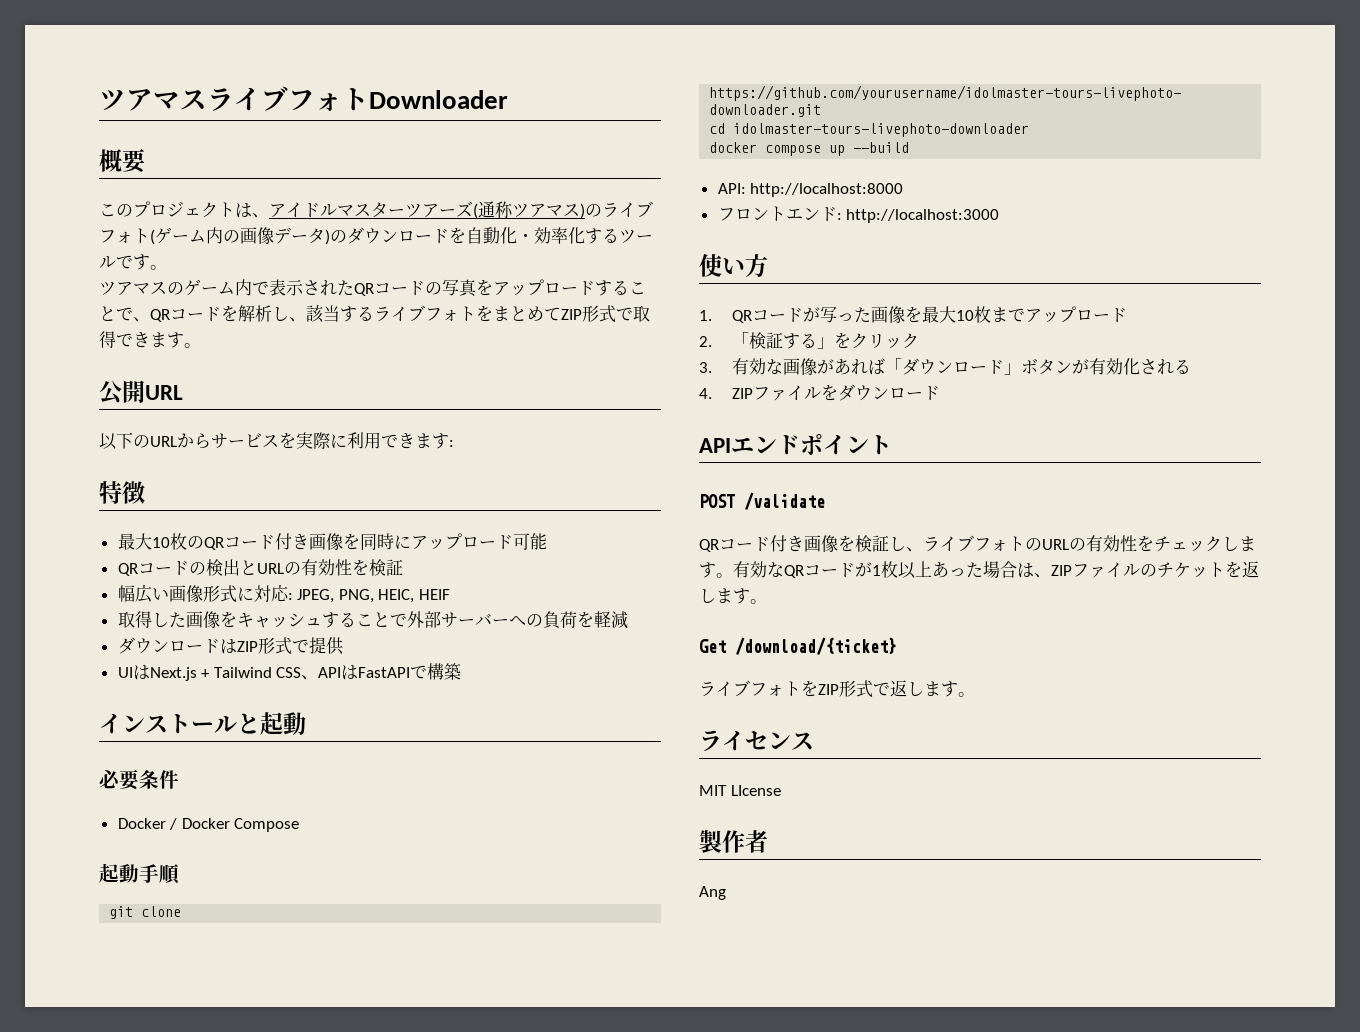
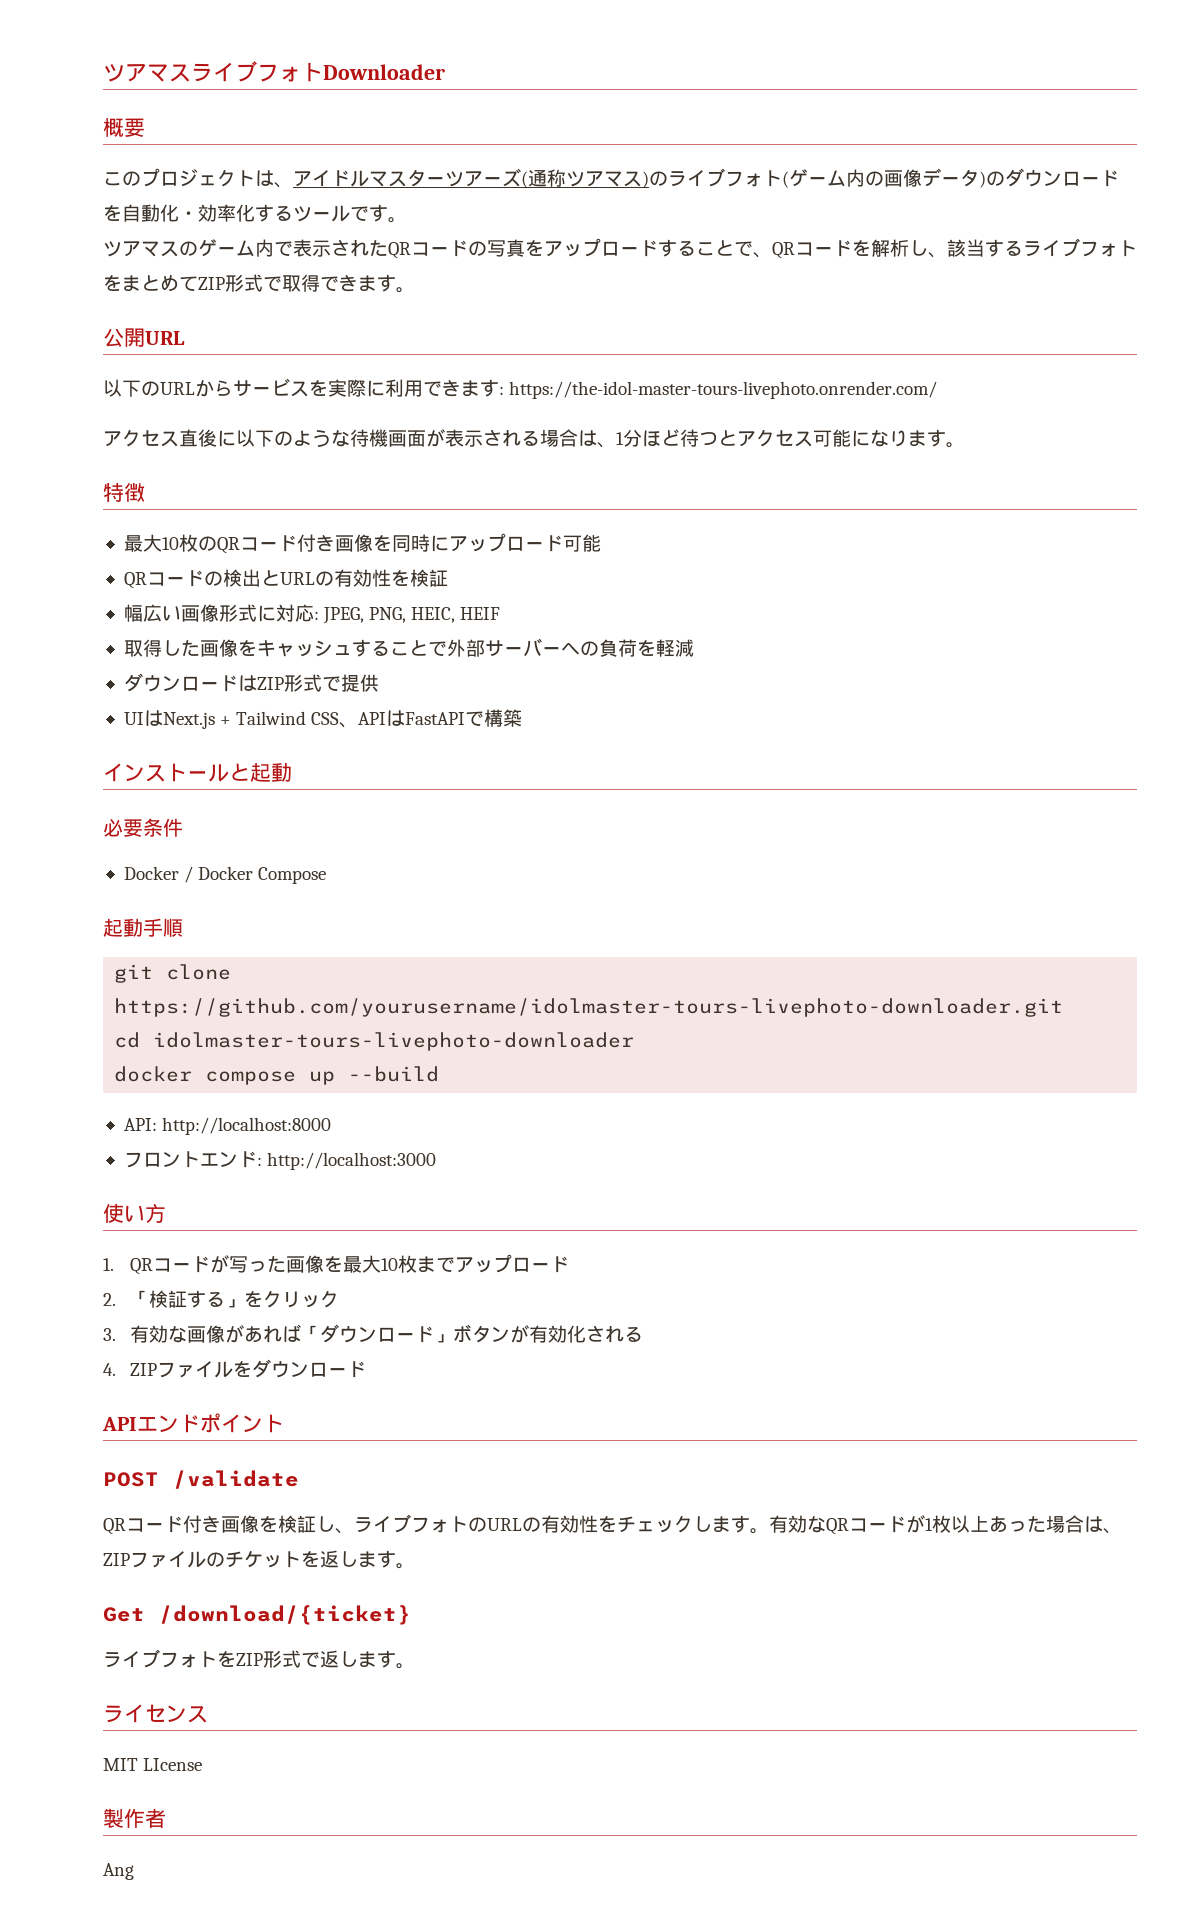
- 以下のURLからサービスを実際に利用できます:
+ 以下のURLからサービスを実際に利用できます: https://the-idol-master-tours-livephoto.onrender.com/
+ アクセス直後に以下のような待機画面が表示される場合は、1分ほど待つとアクセス可能になります。

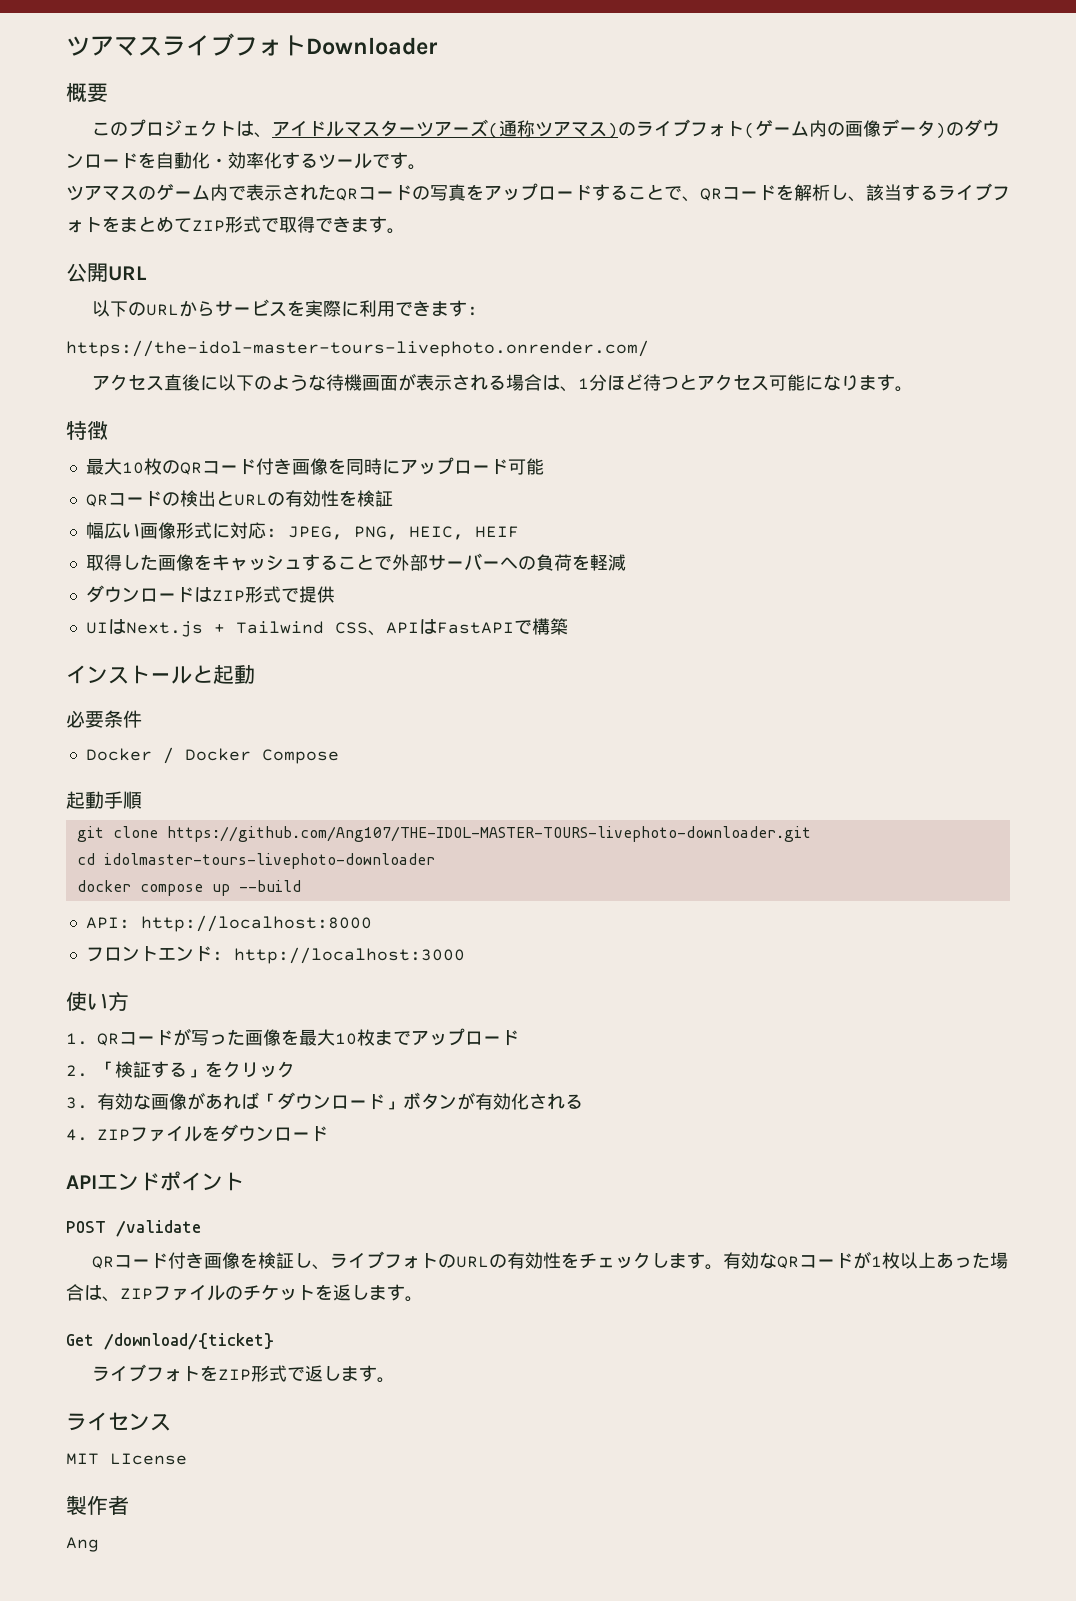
- 以下のURLからサービスを実際に利用できます: https://the-idol-master-tours-livephoto.onrender.com/
+ 以下のURLからサービスを実際に利用できます:
+ https://the-idol-master-tours-livephoto.onrender.com/
- git clone https://github.com/yourusername/idolmaster-tours-livephoto-downloader.git
+ git clone https://github.com/Ang107/THE-IDOL-MASTER-TOURS-livephoto-downloader.git

